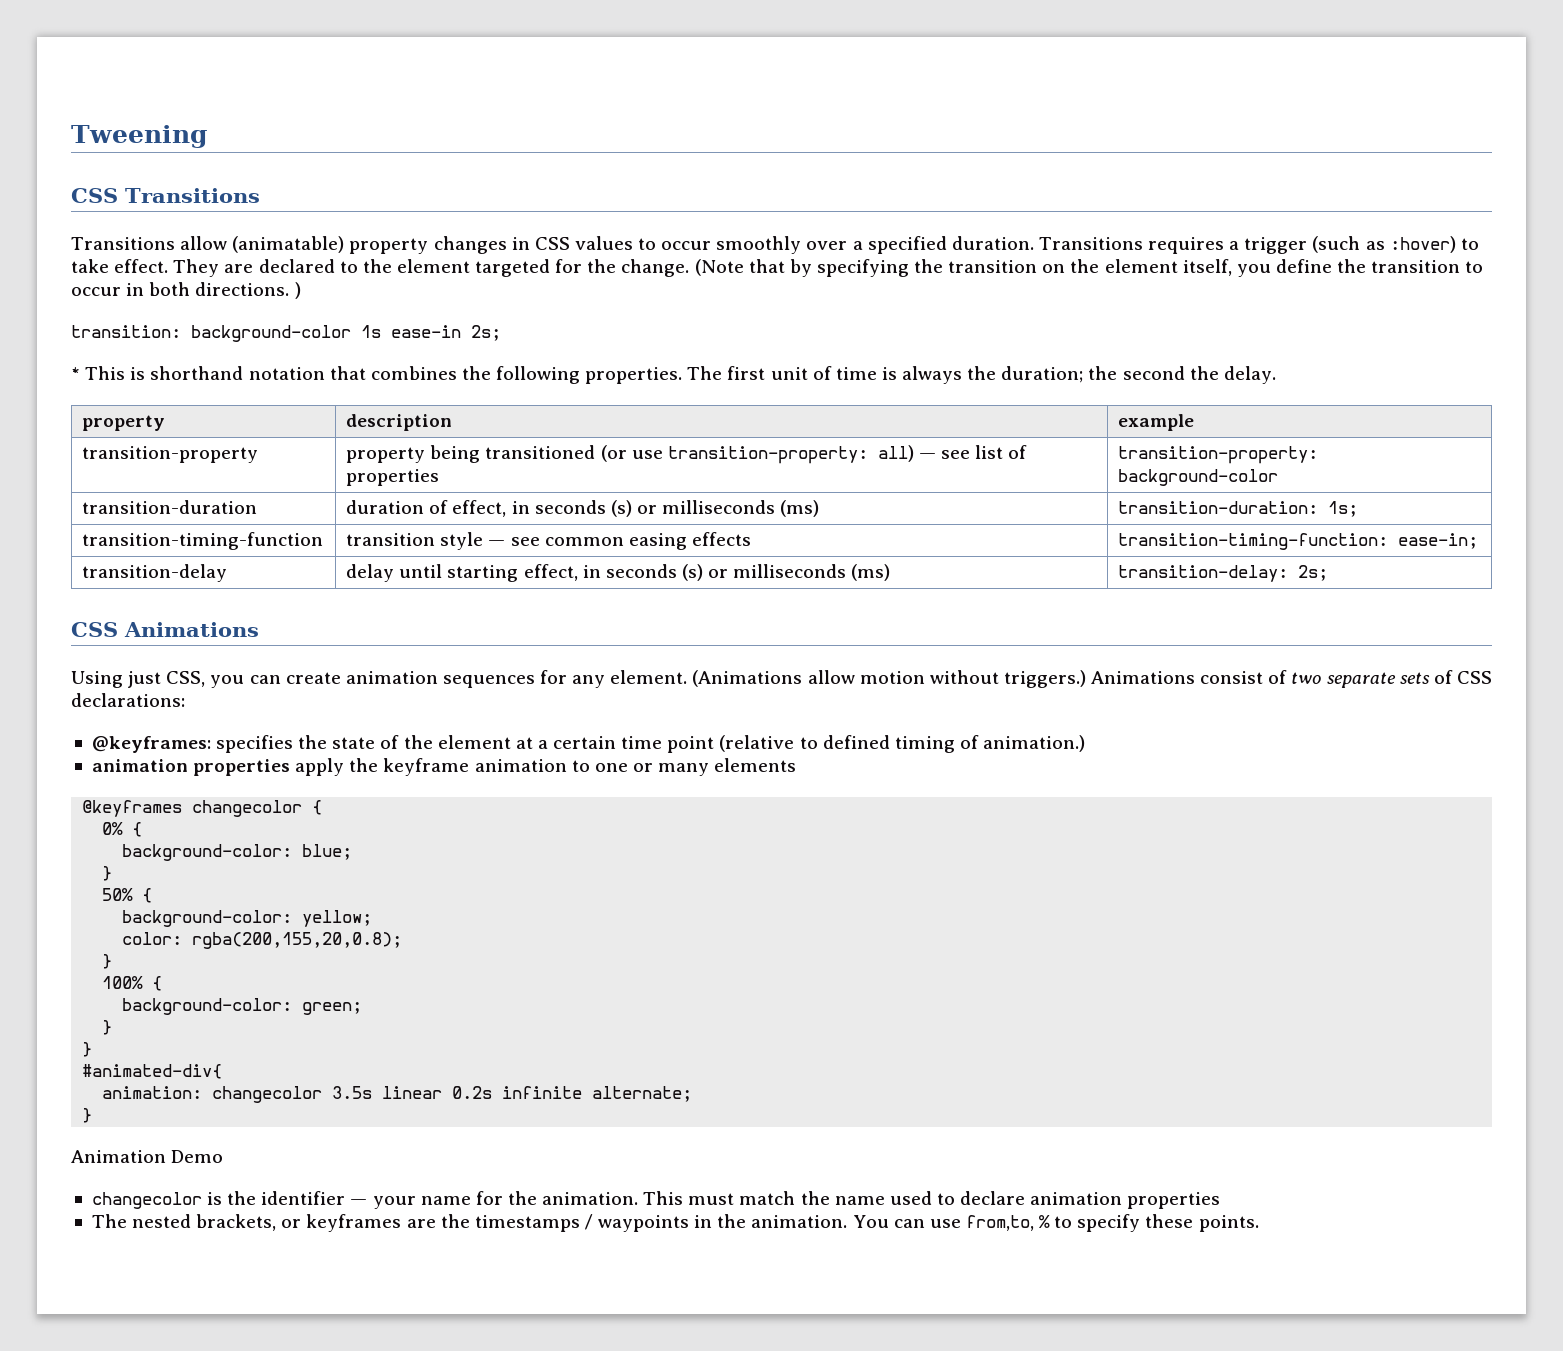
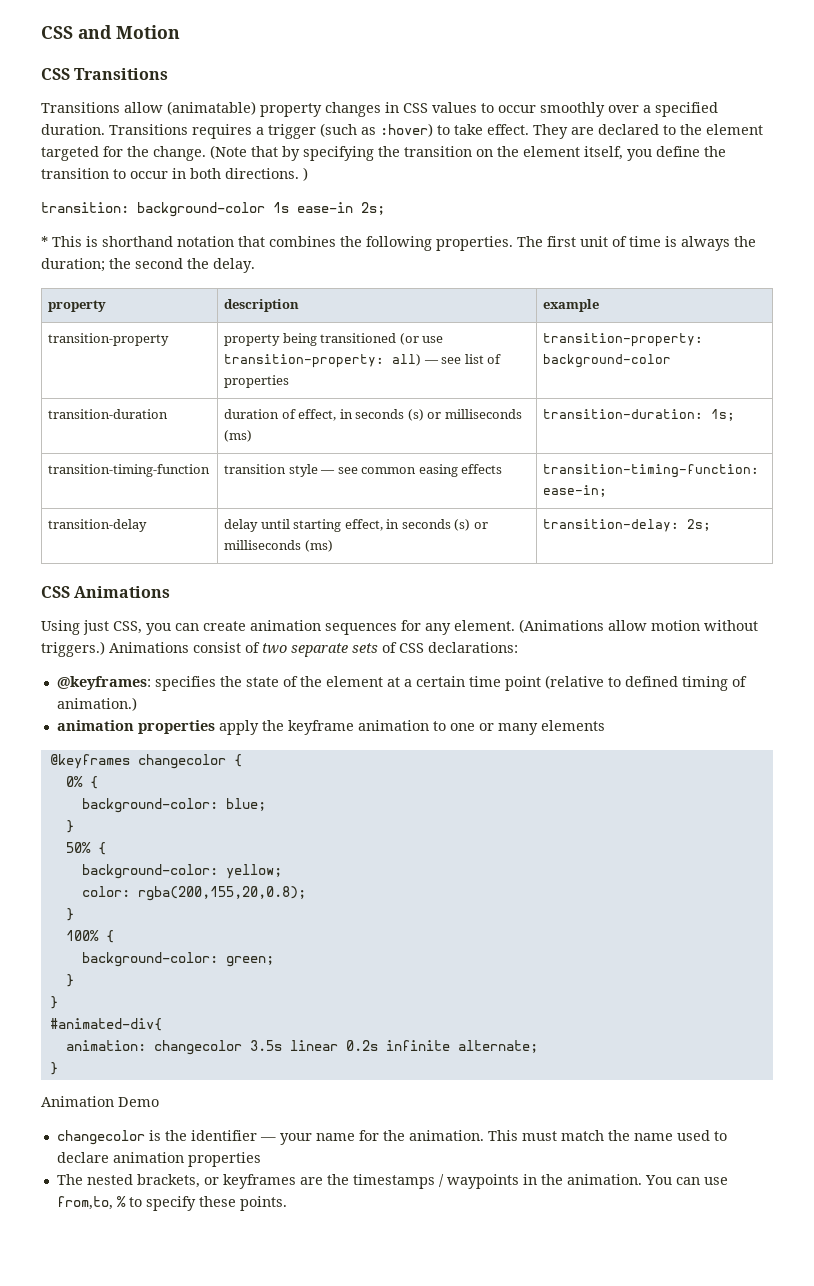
- Tweening
+ CSS and Motion

